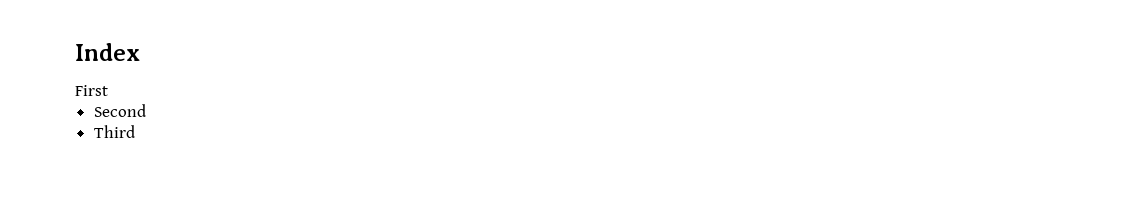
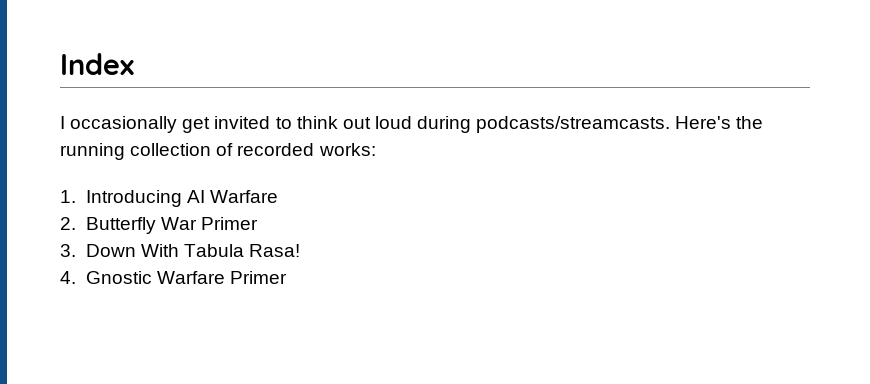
- First
- Second
- Third
+ I occasionally get invited to think out loud during podcasts/streamcasts. Here's the running collection of recorded works:
+ 1. Introducing AI Warfare
+ 2. Butterfly War Primer
+ 3. Down With Tabula Rasa!
+ 4. Gnostic Warfare Primer

